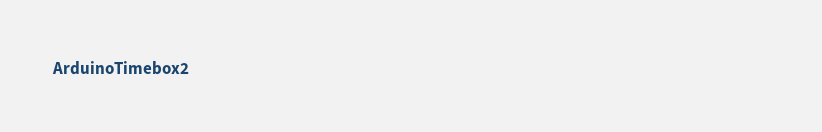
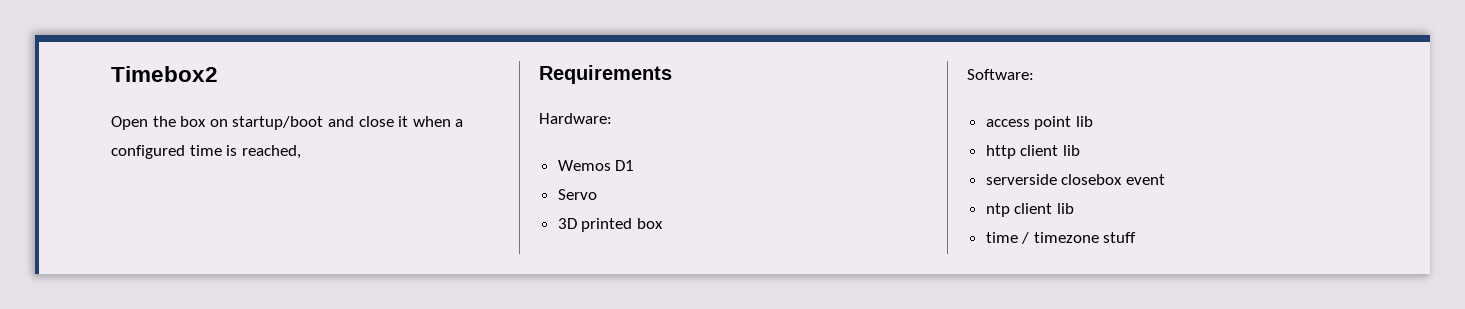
- ArduinoTimebox2
+ Timebox2
+ Open the box on startup/boot and close it when a configured time is reached,
+ Requirements
+ Hardware:
+ Wemos D1
+ Servo
+ 3D printed box
+ Software:
+ access point lib
+ http client lib
+ serverside closebox event
+ ntp client lib
+ time / timezone stuff

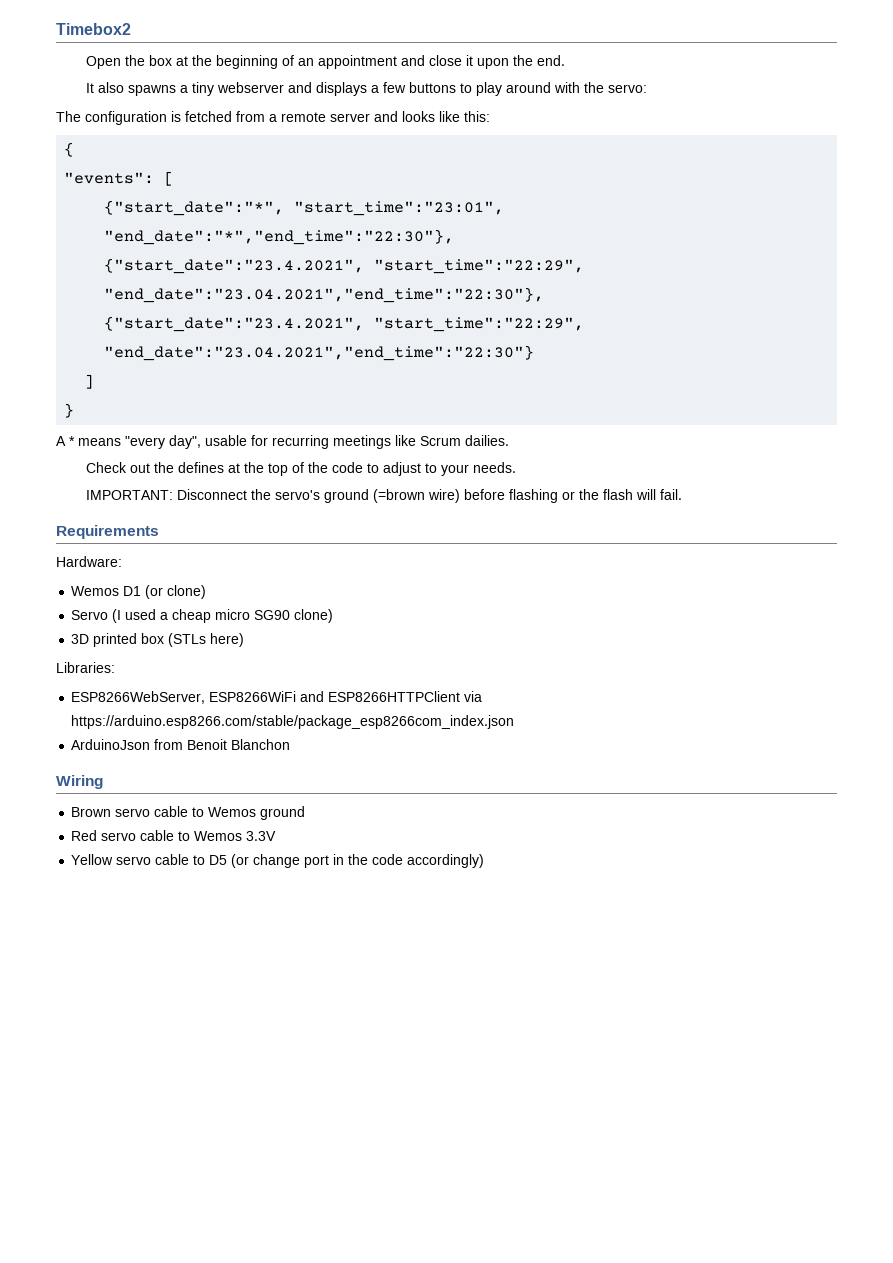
- Open the box on startup/boot and close it when a configured time is reached,
+ Open the box at the beginning of an appointment and close it upon the end.
+ It also spawns a tiny webserver and displays a few buttons to play around with the servo:
+ The configuration is fetched from a remote server and looks like this:
+ {
+ "events": [
+ {"start_date":"*", "start_time":"23:01", "end_date":"*","end_time":"22:30"},
+ {"start_date":"23.4.2021", "start_time":"22:29", "end_date":"23.04.2021","end_time":"22:30"},
+ {"start_date":"23.4.2021", "start_time":"22:29", "end_date":"23.04.2021","end_time":"22:30"}
+ ]
+ }
+ A * means "every day", usable for recurring meetings like Scrum dailies.
+ Check out the defines at the top of the code to adjust to your needs.
+ IMPORTANT: Disconnect the servo's ground (=brown wire) before flashing or the flash will fail.
- Wemos D1
+ Wemos D1 (or clone)
- Servo
- 3D printed box
- Software:
- access point lib
- http client lib
- serverside closebox event
- ntp client lib
- time / timezone stuff
+ Servo (I used a cheap micro SG90 clone)
+ 3D printed box (STLs here)
+ Libraries:
+ ESP8266WebServer, ESP8266WiFi and ESP8266HTTPClient via https://arduino.esp8266.com/stable/package_esp8266com_index.json
+ ArduinoJson from Benoit Blanchon
+ Wiring
+ Brown servo cable to Wemos ground
+ Red servo cable to Wemos 3.3V
+ Yellow servo cable to D5 (or change port in the code accordingly)

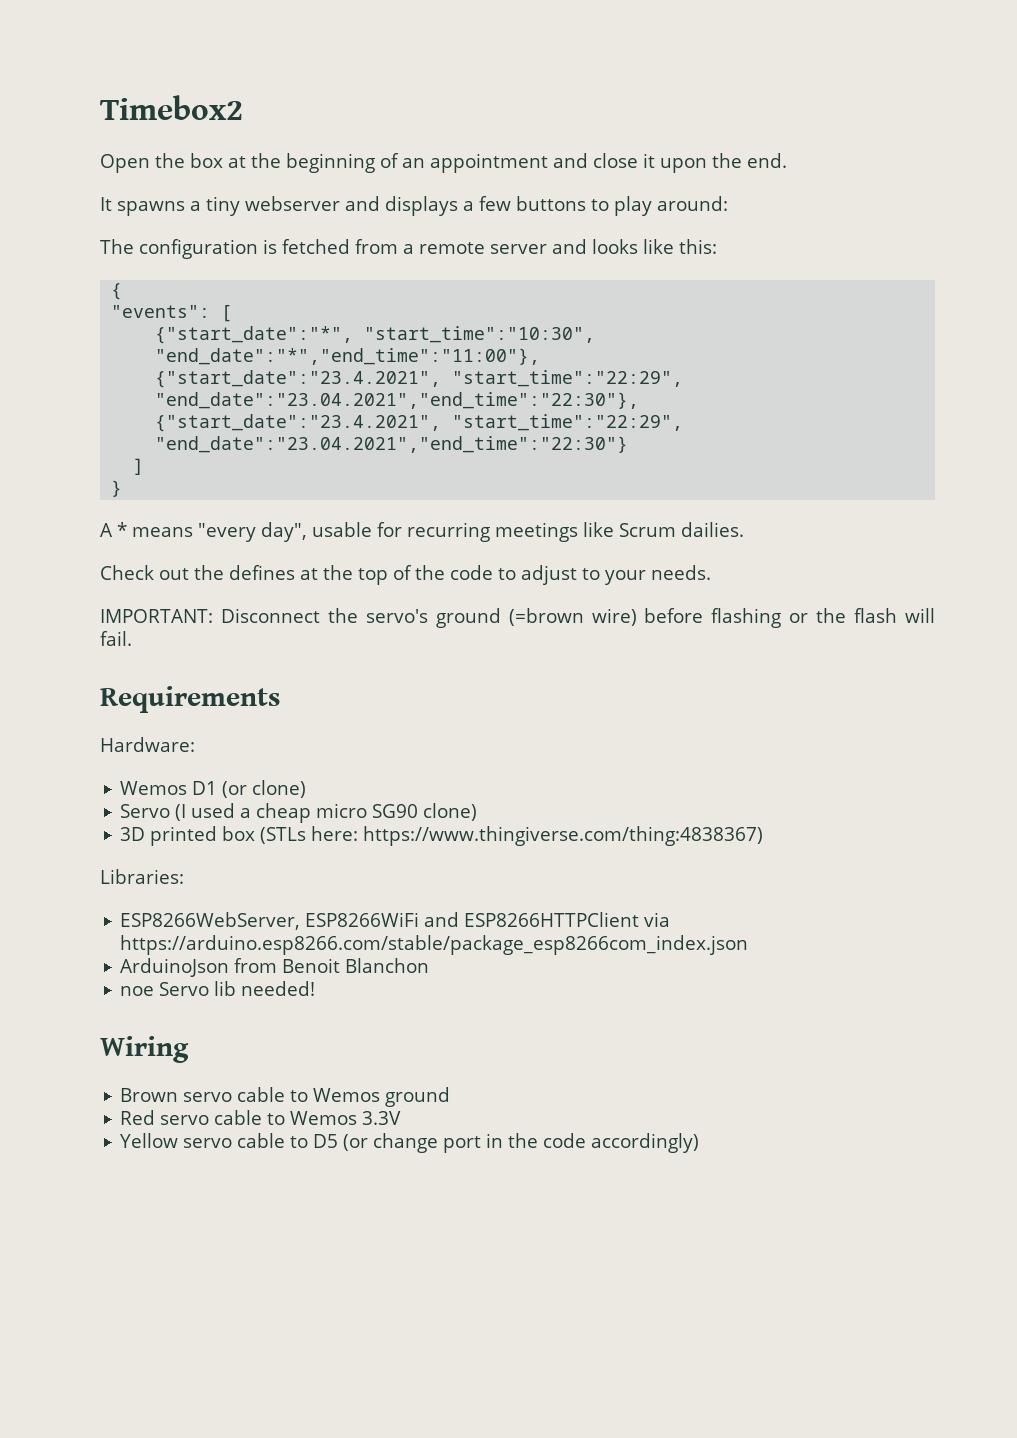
- It also spawns a tiny webserver and displays a few buttons to play around with the servo:
+ It spawns a tiny webserver and displays a few buttons to play around:
- {"start_date":"*", "start_time":"23:01", "end_date":"*","end_time":"22:30"},
+ {"start_date":"*", "start_time":"10:30", "end_date":"*","end_time":"11:00"},
- 3D printed box (STLs here)
+ 3D printed box (STLs here: https://www.thingiverse.com/thing:4838367)
+ noe Servo lib needed!

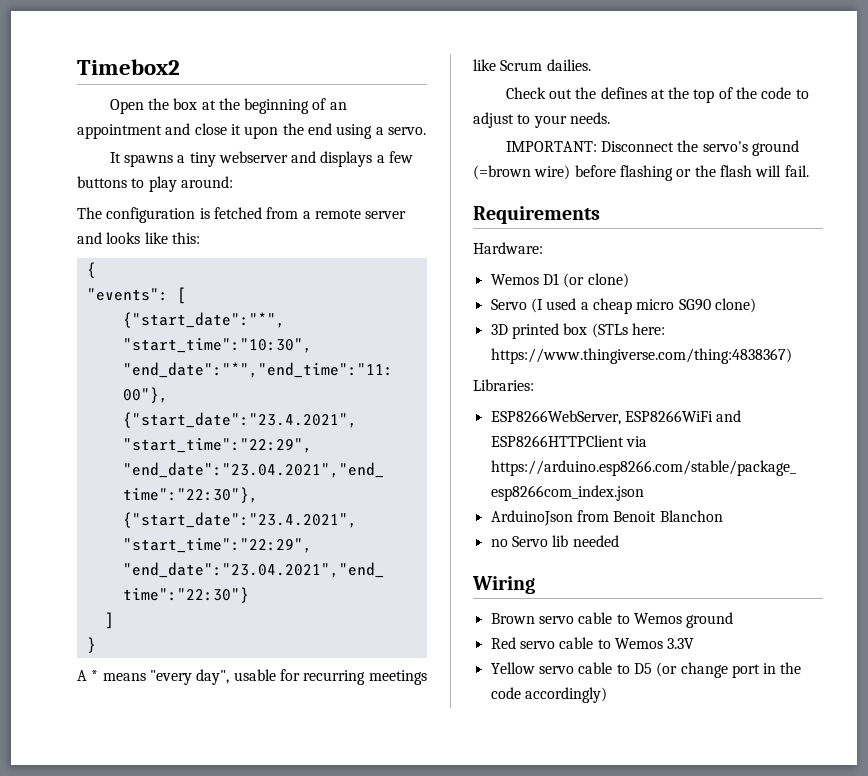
- Open the box at the beginning of an appointment and close it upon the end.
+ Open the box at the beginning of an appointment and close it upon the end using a servo.
- noe Servo lib needed!
+ no Servo lib needed

